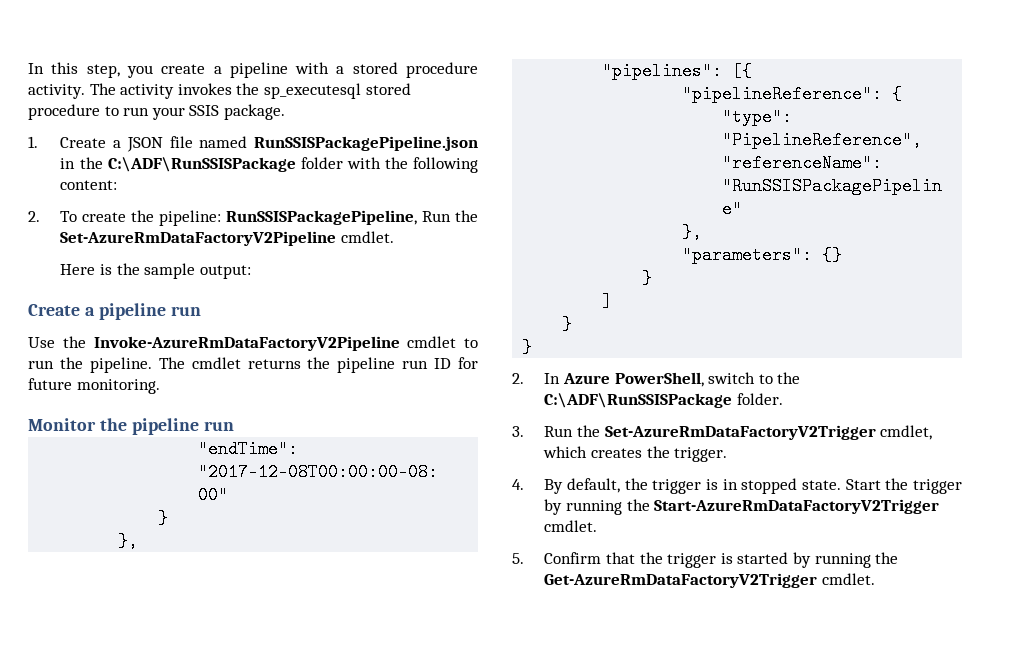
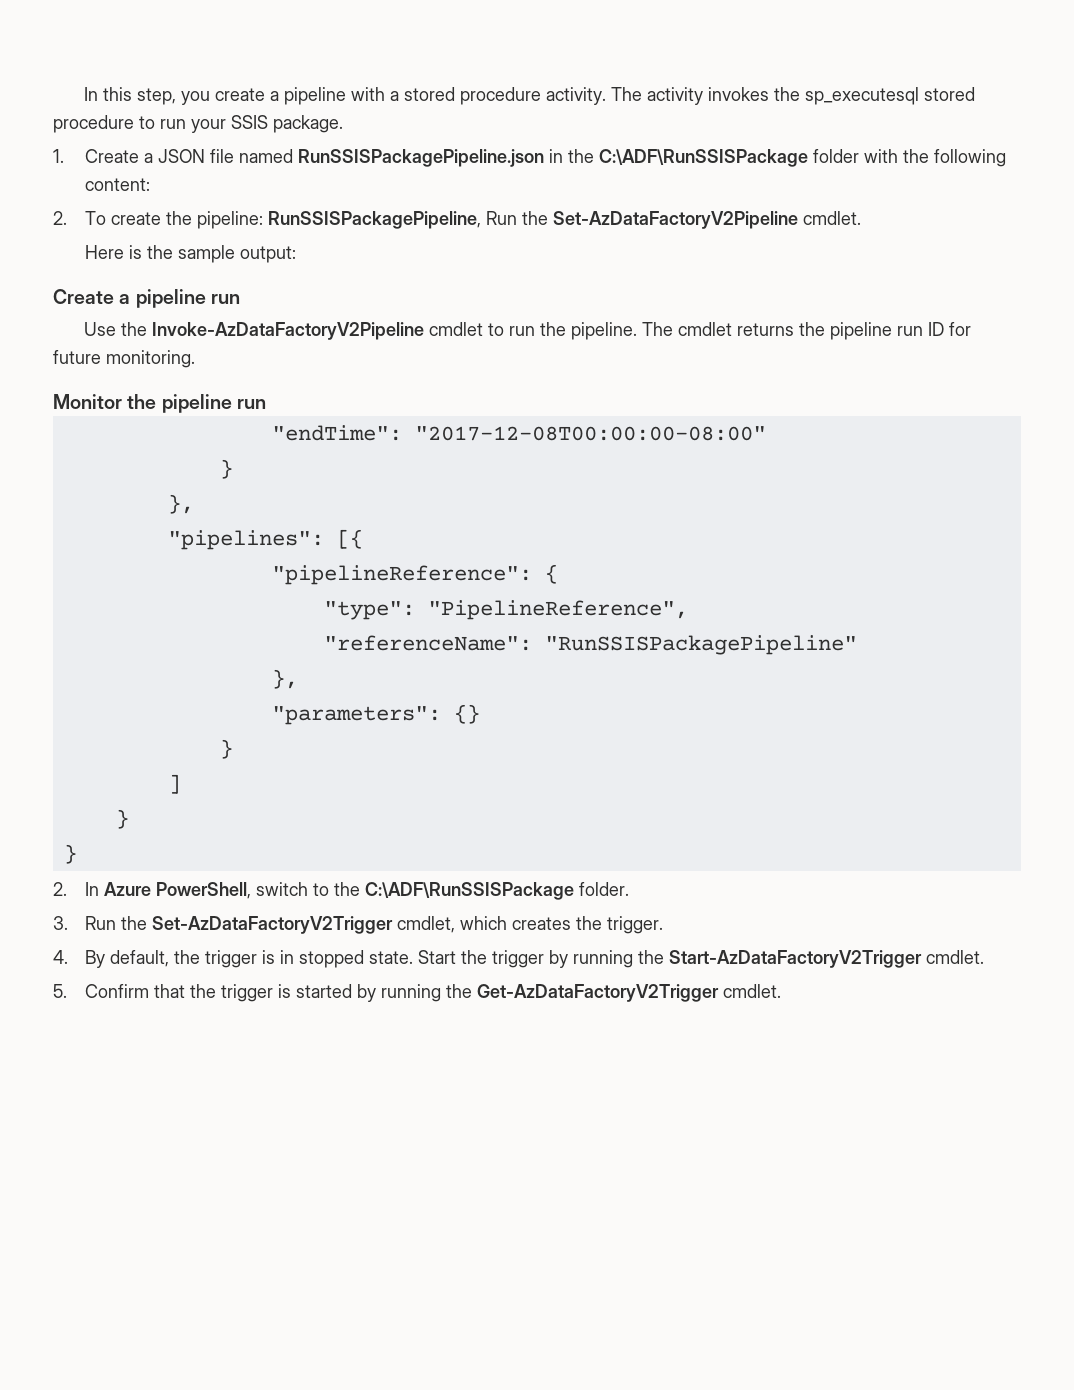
- 2. To create the pipeline: RunSSISPackagePipeline, Run the Set-AzureRmDataFactoryV2Pipeline cmdlet.
+ 2. To create the pipeline: RunSSISPackagePipeline, Run the Set-AzDataFactoryV2Pipeline cmdlet.
- Use the Invoke-AzureRmDataFactoryV2Pipeline cmdlet to run the pipeline.
+ Use the Invoke-AzDataFactoryV2Pipeline cmdlet to run the pipeline.
- 3. Run the Set-AzureRmDataFactoryV2Trigger cmdlet, which creates the trigger.
+ 3. Run the Set-AzDataFactoryV2Trigger cmdlet, which creates the trigger.
- Start the trigger by running the Start-AzureRmDataFactoryV2Trigger cmdlet.
+ Start the trigger by running the Start-AzDataFactoryV2Trigger cmdlet.
- 5. Confirm that the trigger is started by running the Get-AzureRmDataFactoryV2Trigger cmdlet.
+ 5. Confirm that the trigger is started by running the Get-AzDataFactoryV2Trigger cmdlet.

